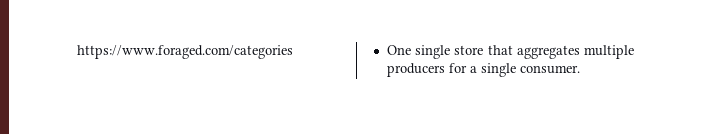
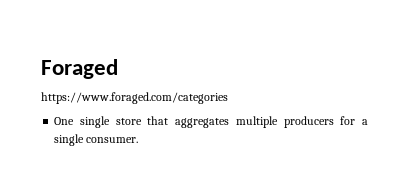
+ Foraged

